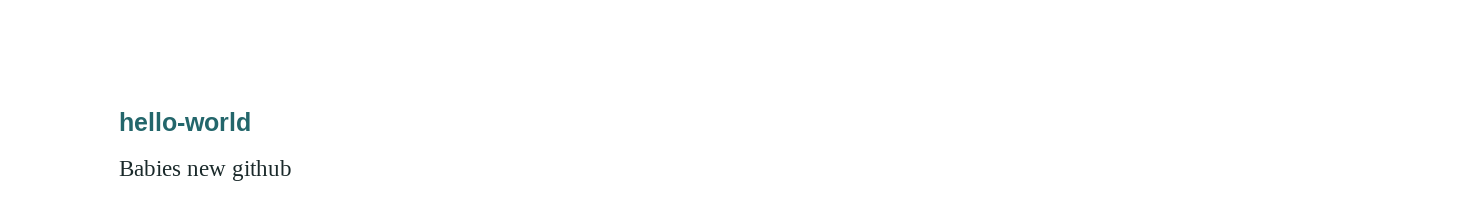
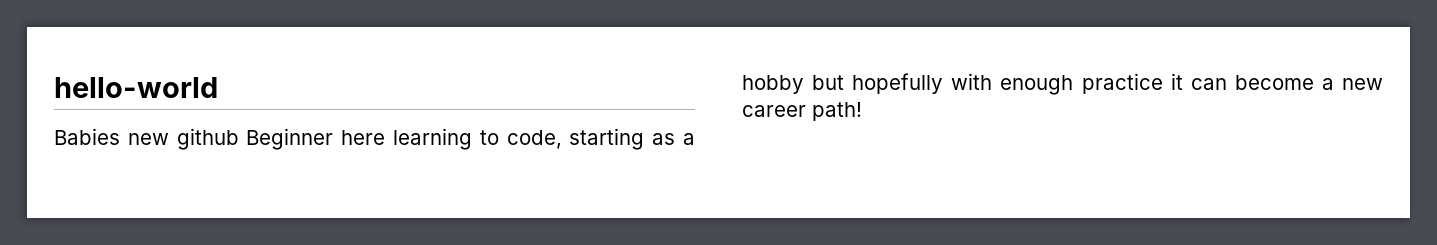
- Babies new github
+ Babies new github Beginner here learning to code, starting as a hobby but hopefully with enough practice it can become a new career path!

